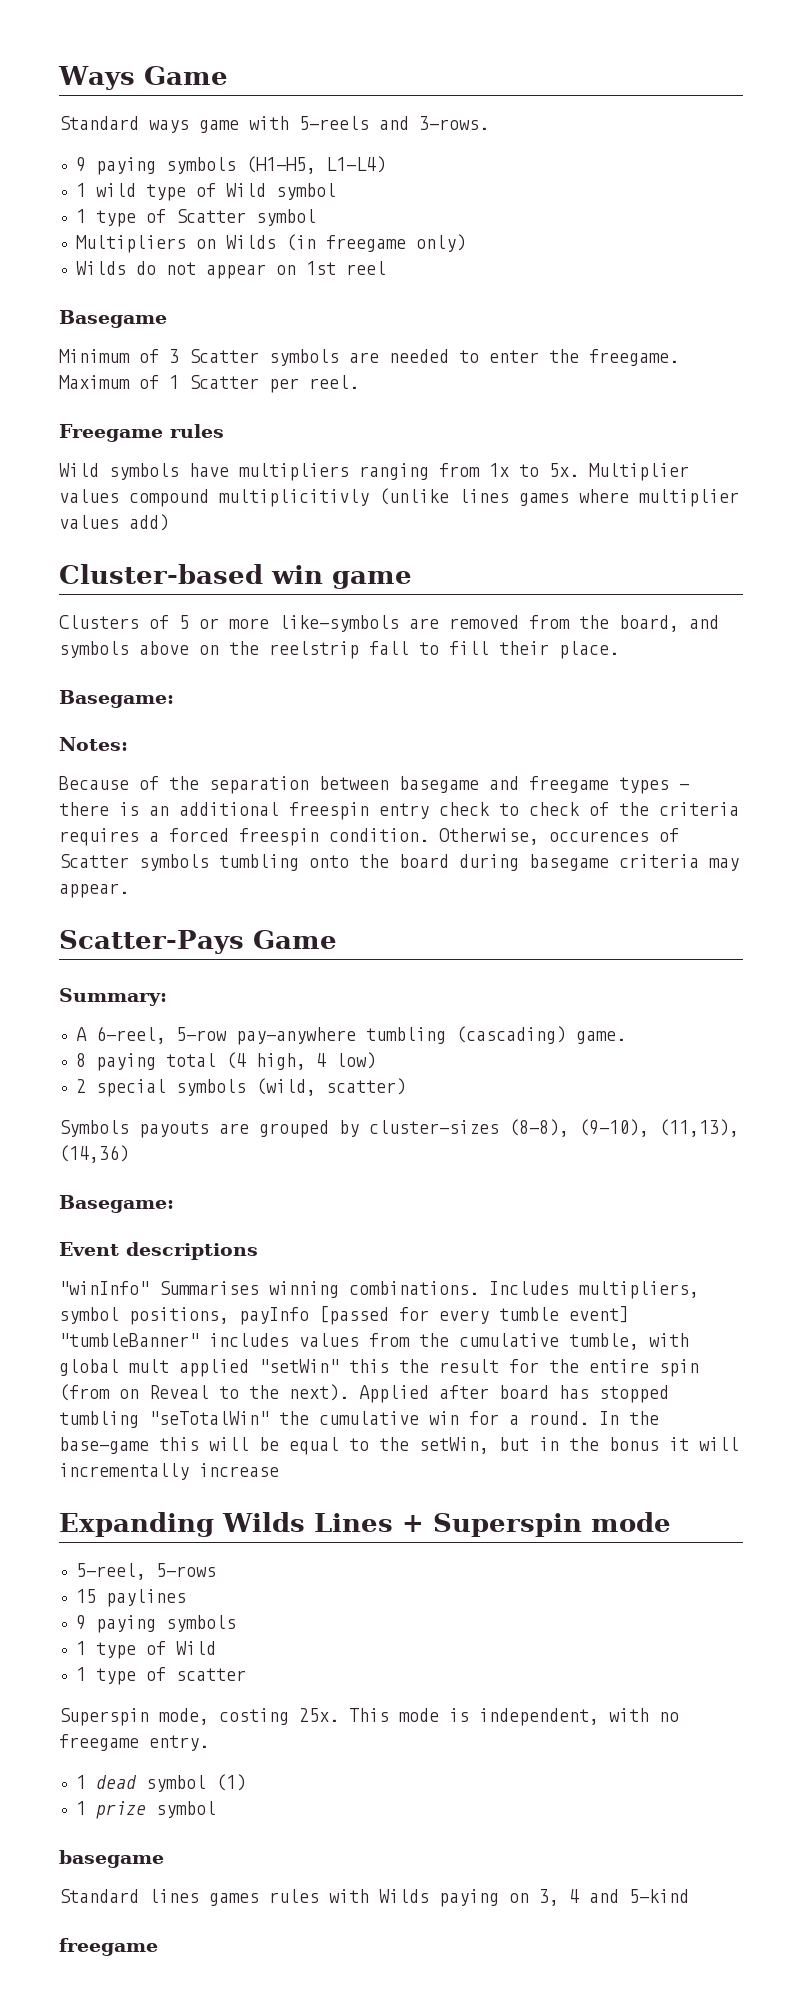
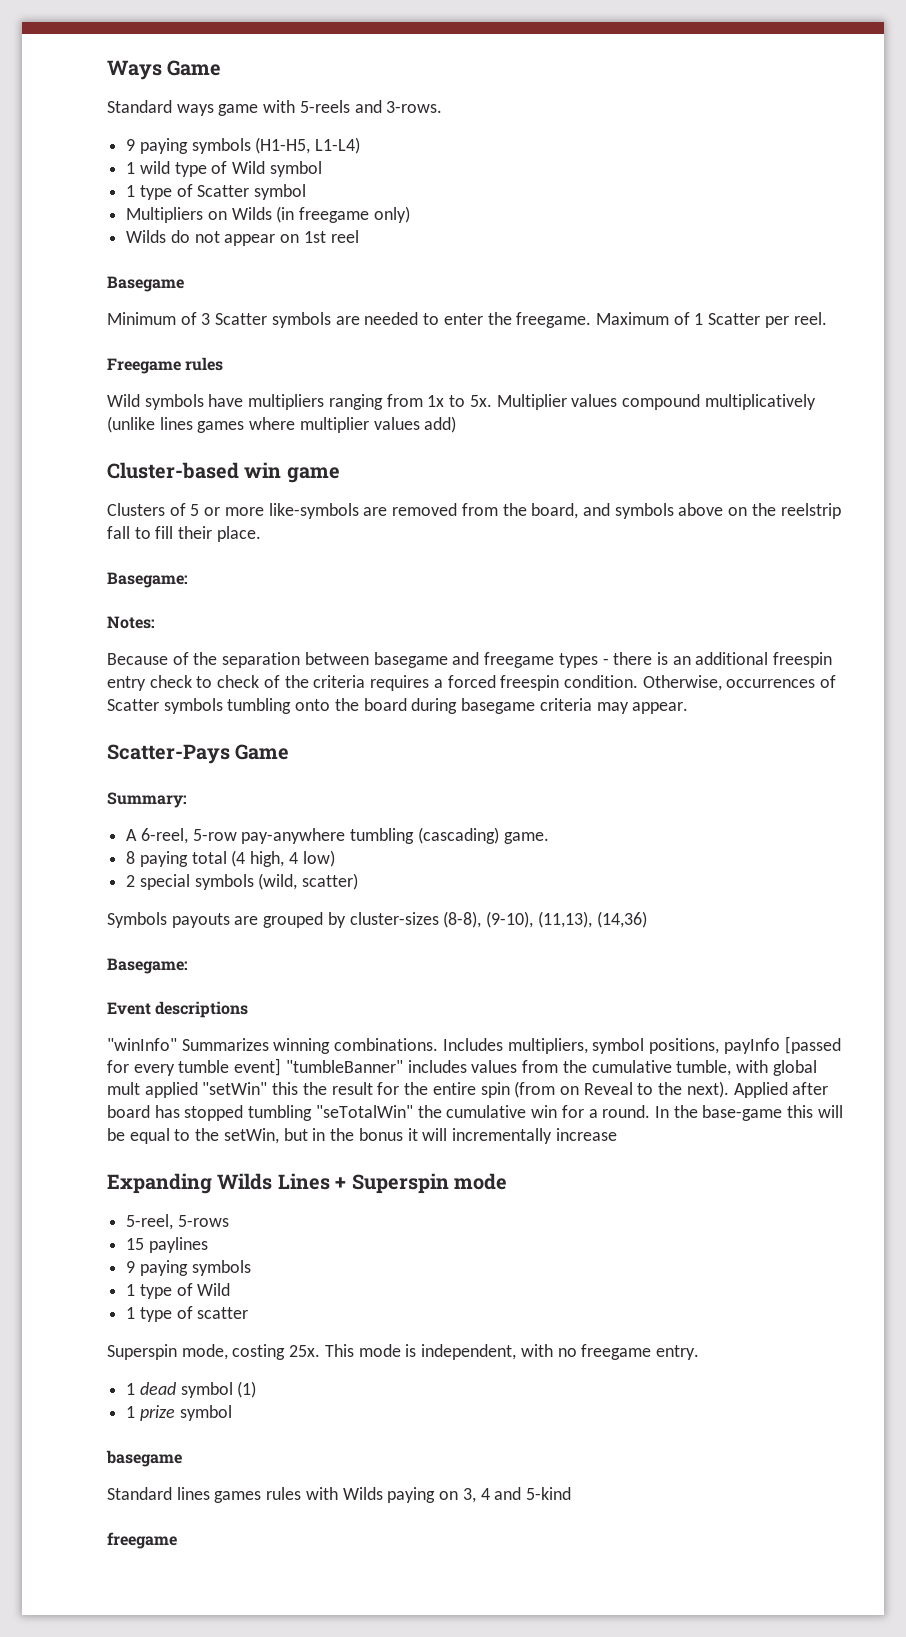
- Multiplier values compound multiplicitivly (unlike lines games where multiplier values add)
+ Multiplier values compound multiplicatively (unlike lines games where multiplier values add)
- Otherwise, occurences of Scatter symbols tumbling onto the board during basegame criteria may appear.
+ Otherwise, occurrences of Scatter symbols tumbling onto the board during basegame criteria may appear.
- "winInfo" Summarises winning combinations.
+ "winInfo" Summarizes winning combinations.

